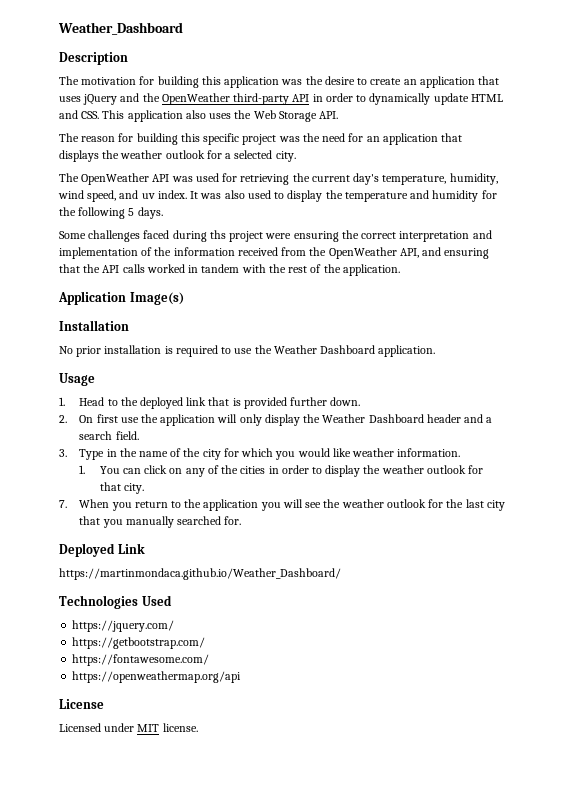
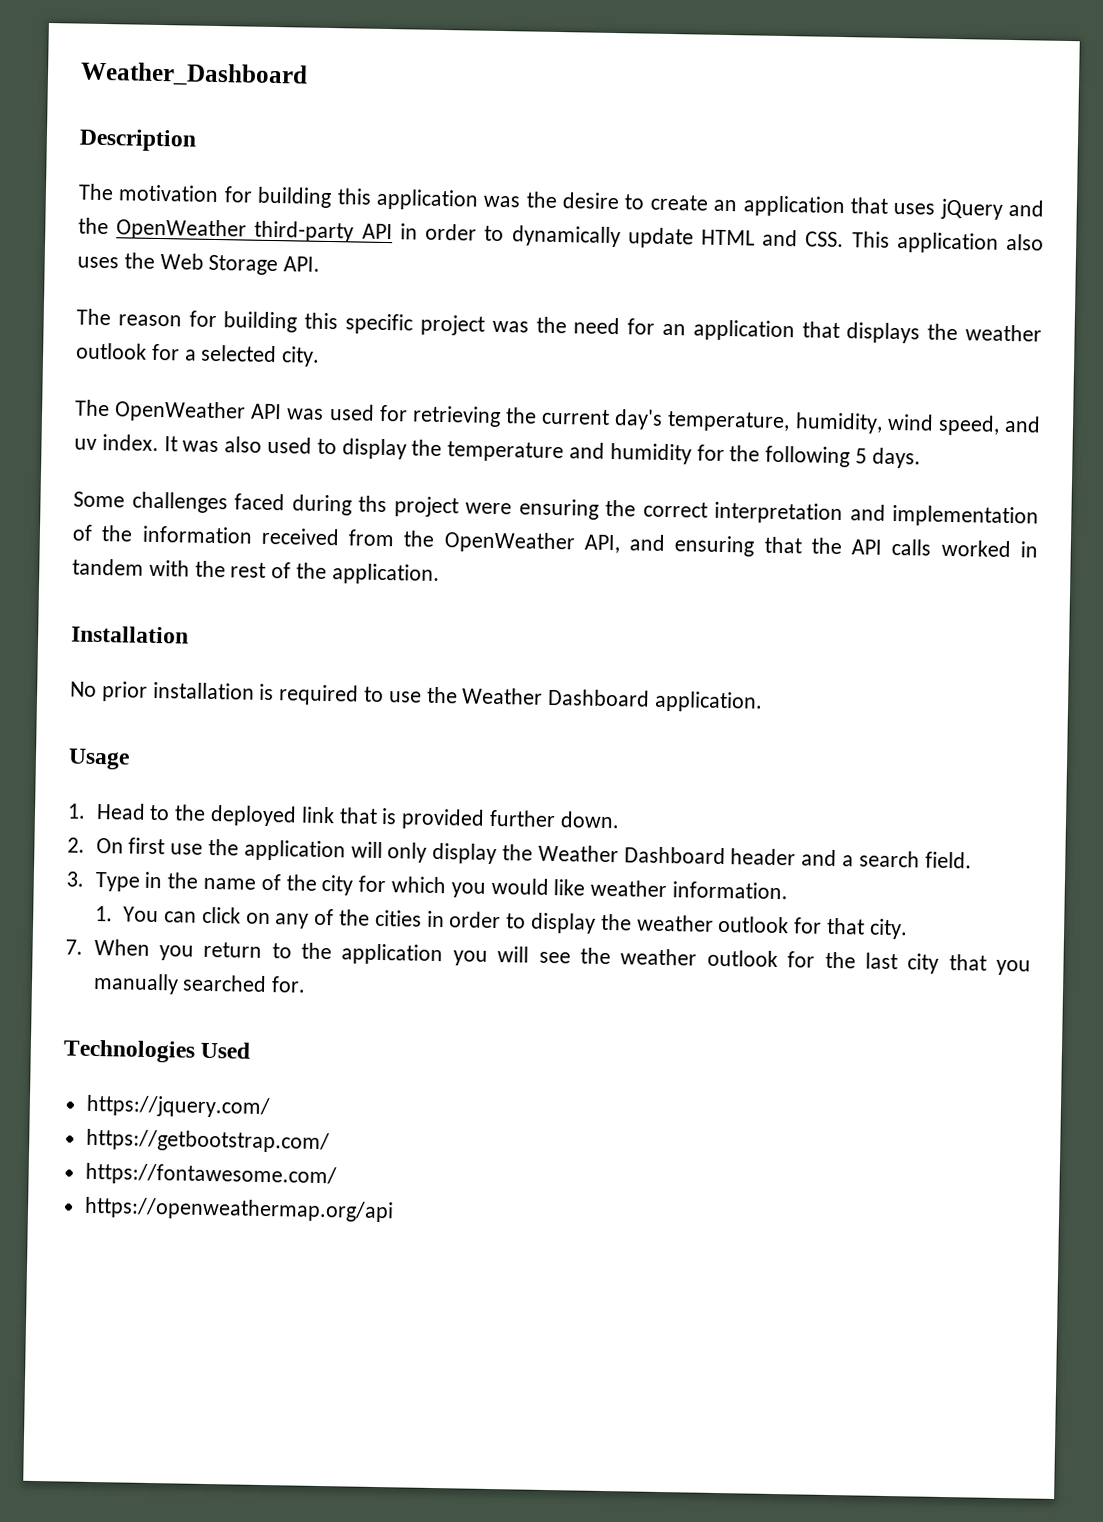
- Application Image(s)
- Deployed Link
- https://martinmondaca.github.io/Weather_Dashboard/
- License
- Licensed under MIT license.

